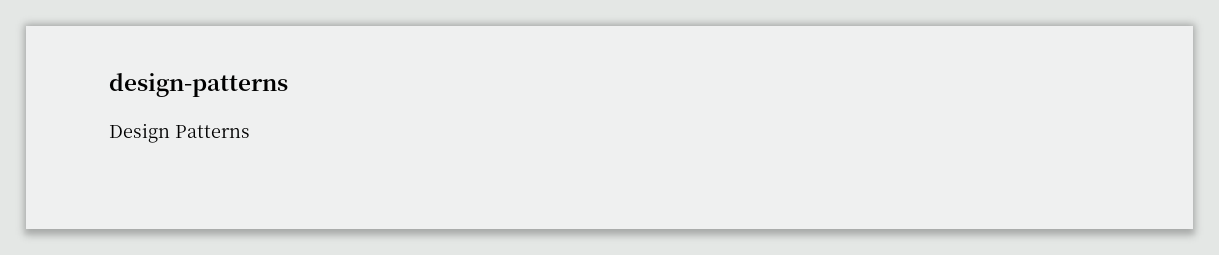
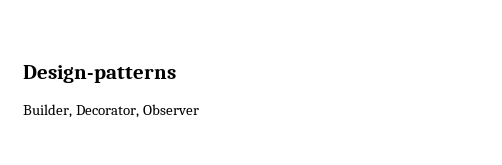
- design-patterns
- Design Patterns
+ Design-patterns
+ Builder, Decorator, Observer

